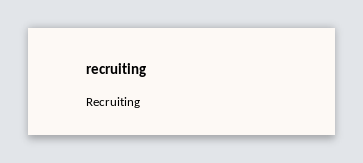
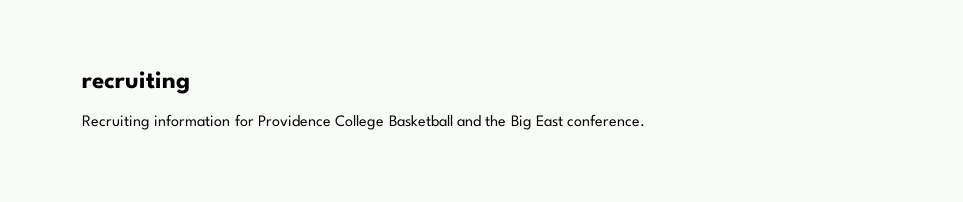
- Recruiting
+ Recruiting information for Providence College Basketball and the Big East conference.

